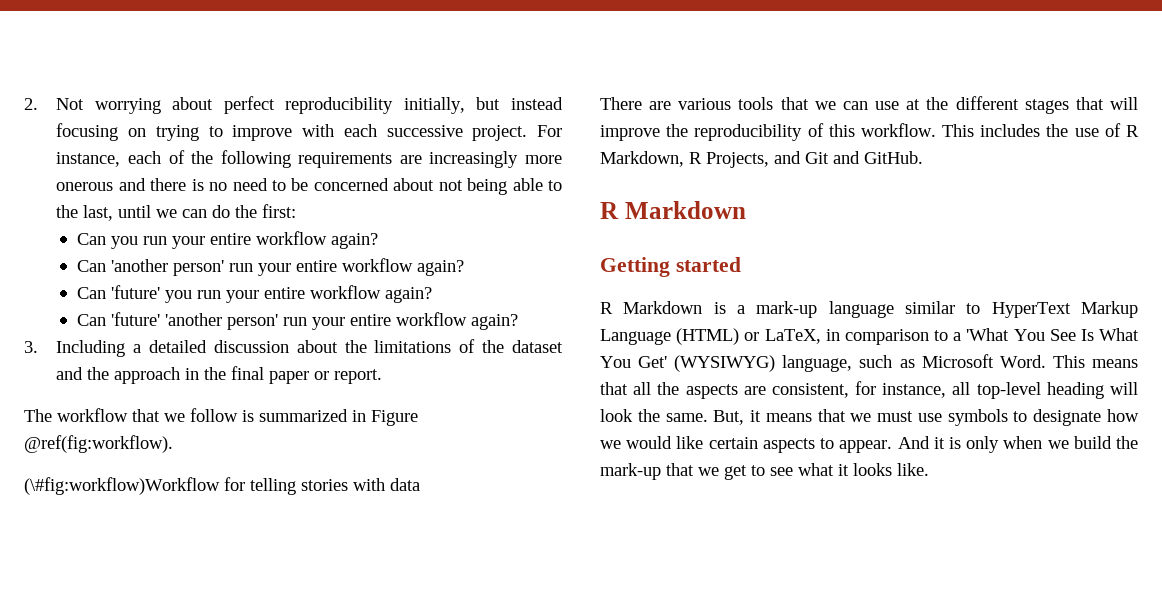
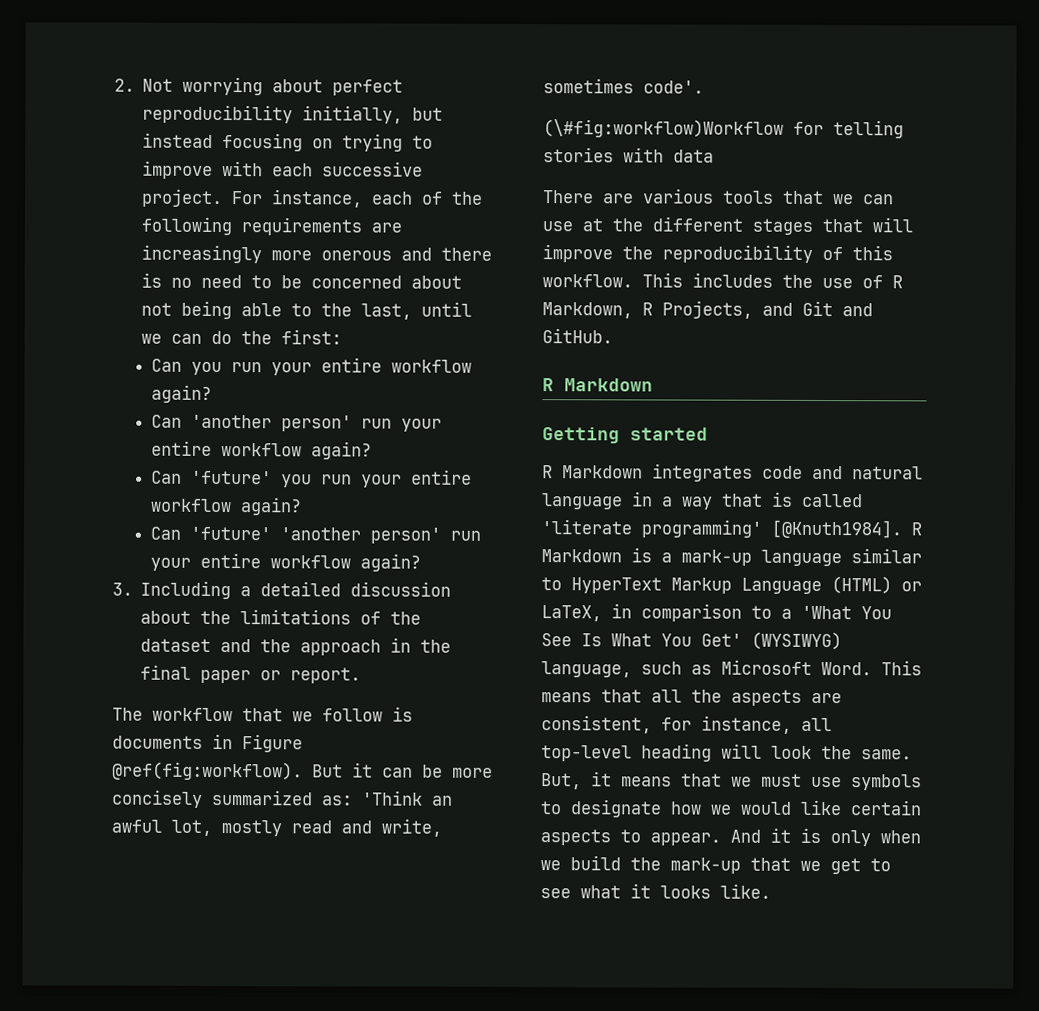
- The workflow that we follow is summarized in Figure @ref(fig:workflow).
+ The workflow that we follow is documents in Figure @ref(fig:workflow). But it can be more concisely summarized as: 'Think an awful lot, mostly read and write, sometimes code'.
- R Markdown is a mark-up language similar to HyperText Markup Language (HTML) or LaTeX, in comparison to a 'What You See Is What You Get' (WYSIWYG) language, such as Microsoft Word.
+ R Markdown integrates code and natural language in a way that is called 'literate programming' [@Knuth1984]. R Markdown is a mark-up language similar to HyperText Markup Language (HTML) or LaTeX, in comparison to a 'What You See Is What You Get' (WYSIWYG) language, such as Microsoft Word.

